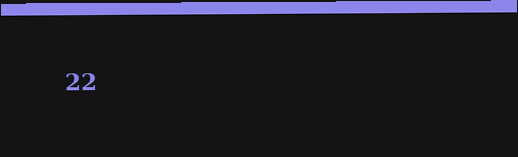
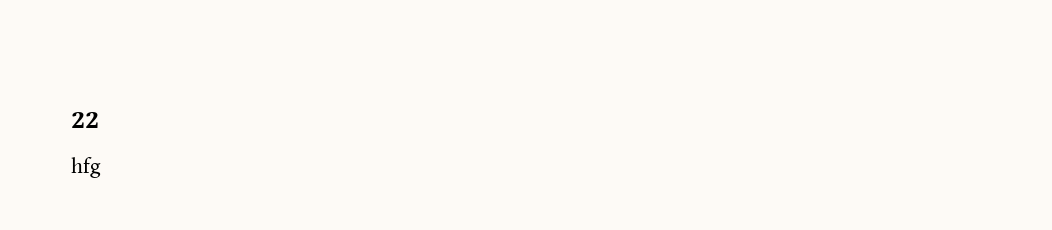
+ hfg

